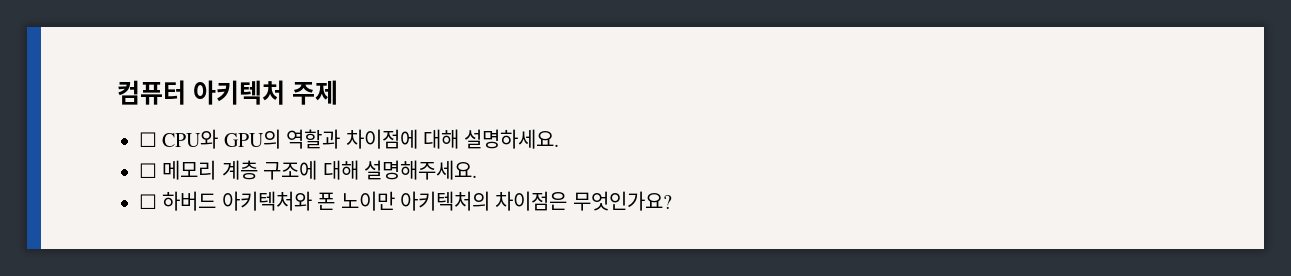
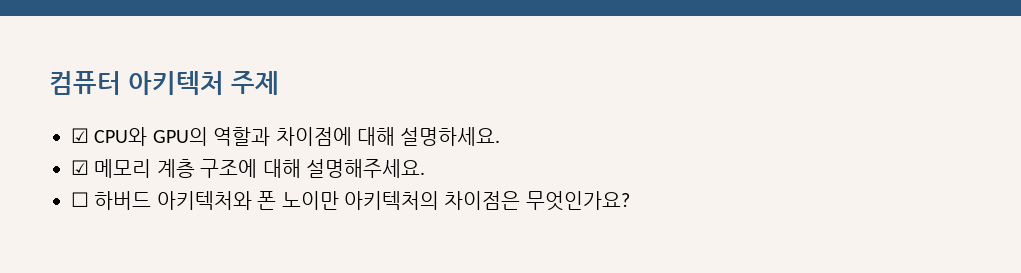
- ☐ CPU와 GPU의 역할과 차이점에 대해 설명하세요.
+ ☑ CPU와 GPU의 역할과 차이점에 대해 설명하세요.
- ☐ 메모리 계층 구조에 대해 설명해주세요.
+ ☑ 메모리 계층 구조에 대해 설명해주세요.

